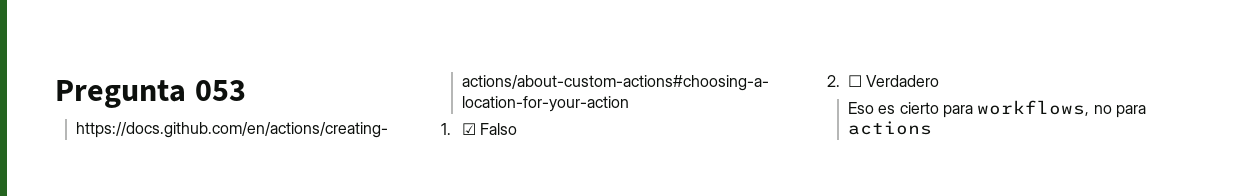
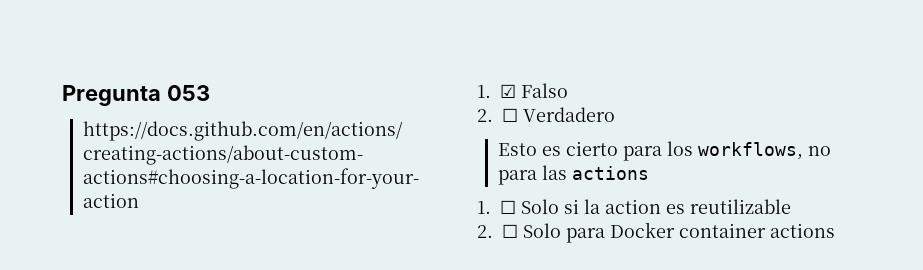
- Eso es cierto para workflows, no para actions
+ Esto es cierto para los workflows, no para las actions
+ 1. ☐ Solo si la action es reutilizable
+ 2. ☐ Solo para Docker container actions

